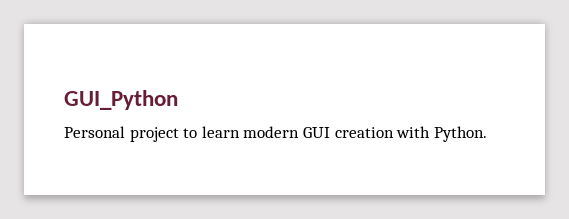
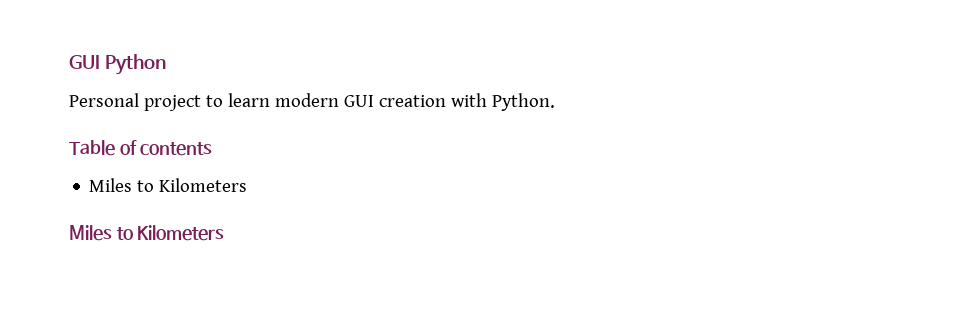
- GUI_Python
+ GUI Python
+ Table of contents
+ Miles to Kilometers
+ Miles to Kilometers

